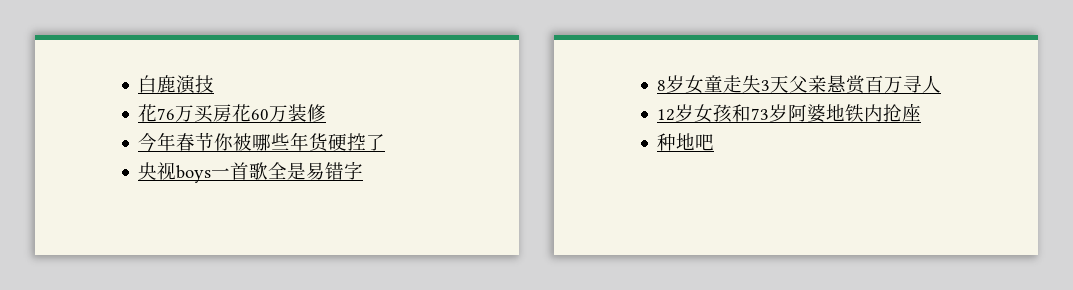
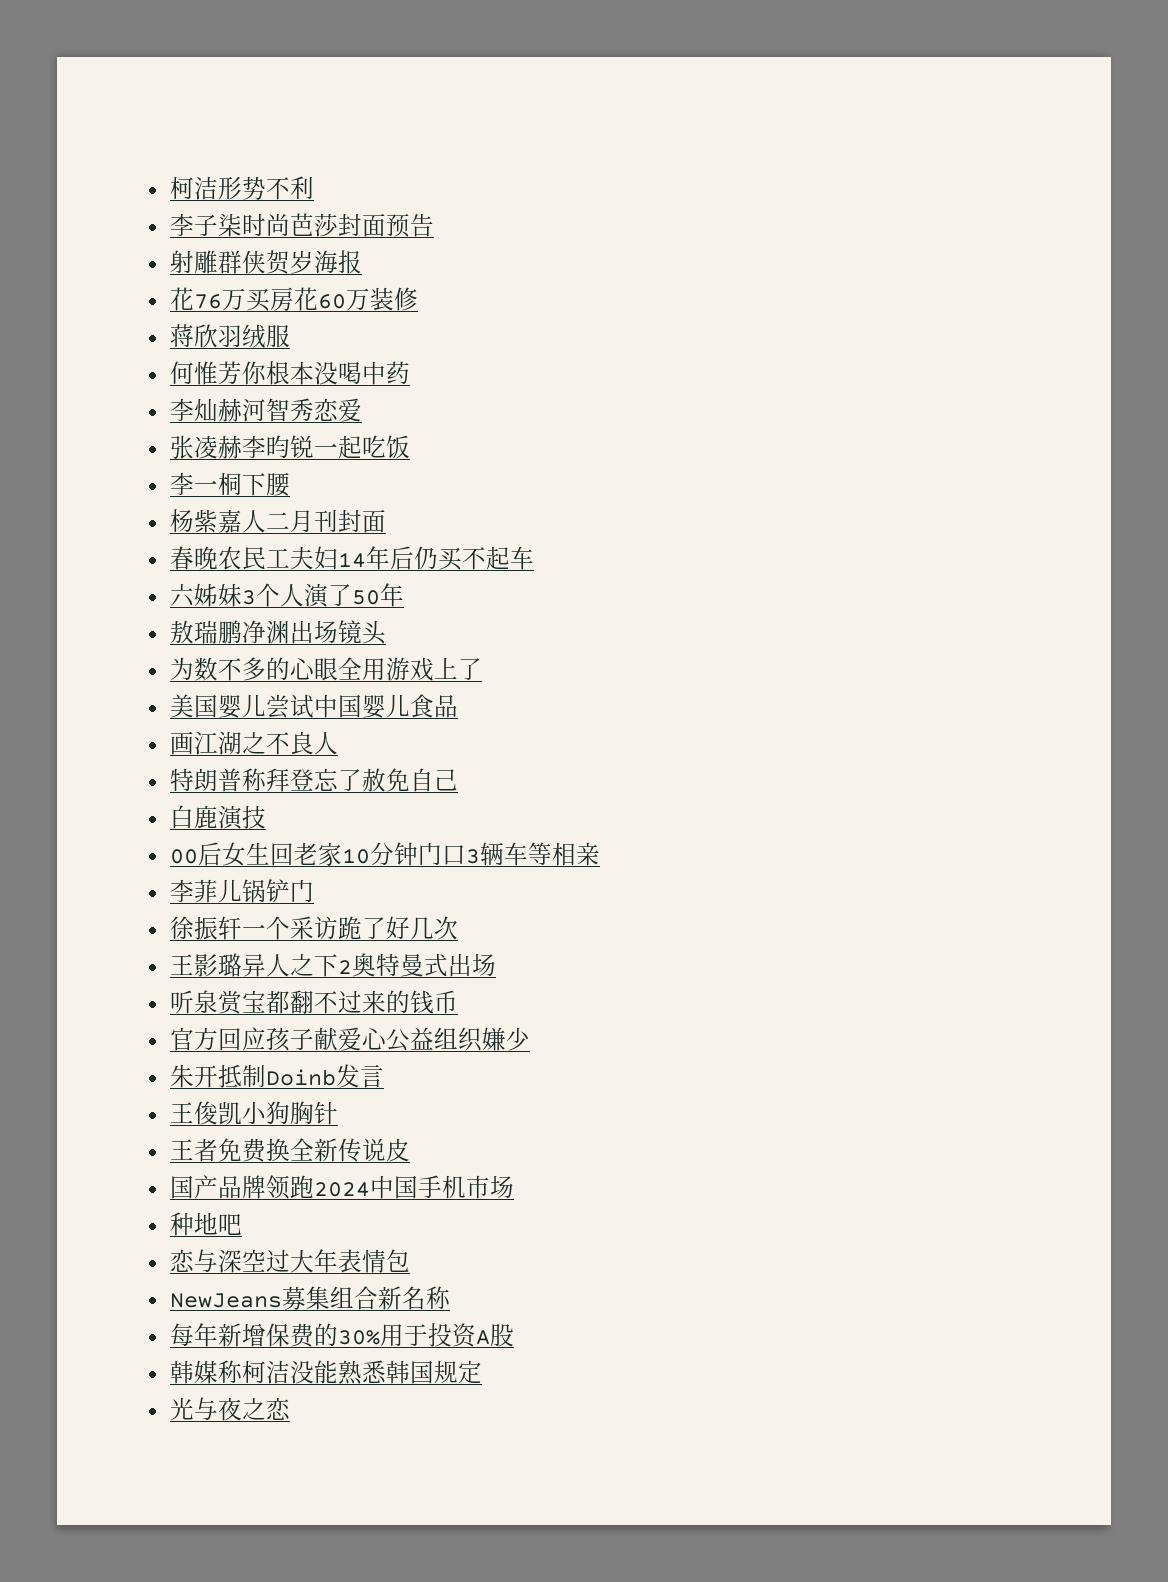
- 白鹿演技
+ 柯洁形势不利
+ 李子柒时尚芭莎封面预告
+ 射雕群侠贺岁海报
- 今年春节你被哪些年货硬控了
- 央视boys一首歌全是易错字
- 8岁女童走失3天父亲悬赏百万寻人
- 12岁女孩和73岁阿婆地铁内抢座
+ 蒋欣羽绒服
+ 何惟芳你根本没喝中药
+ 李灿赫河智秀恋爱
+ 张凌赫李昀锐一起吃饭
+ 李一桐下腰
+ 杨紫嘉人二月刊封面
+ 春晚农民工夫妇14年后仍买不起车
+ 六姊妹3个人演了50年
+ 敖瑞鹏净渊出场镜头
+ 为数不多的心眼全用游戏上了
+ 美国婴儿尝试中国婴儿食品
+ 画江湖之不良人
+ 特朗普称拜登忘了赦免自己
+ 白鹿演技
+ 00后女生回老家10分钟门口3辆车等相亲
+ 李菲儿锅铲门
+ 徐振轩一个采访跪了好几次
+ 王影璐异人之下2奥特曼式出场
+ 听泉赏宝都翻不过来的钱币
+ 官方回应孩子献爱心公益组织嫌少
+ 朱开抵制Doinb发言
+ 王俊凯小狗胸针
+ 王者免费换全新传说皮
+ 国产品牌领跑2024中国手机市场
  种地吧
+ 恋与深空过大年表情包
+ NewJeans募集组合新名称
+ 每年新增保费的30%用于投资A股
+ 韩媒称柯洁没能熟悉韩国规定
+ 光与夜之恋

